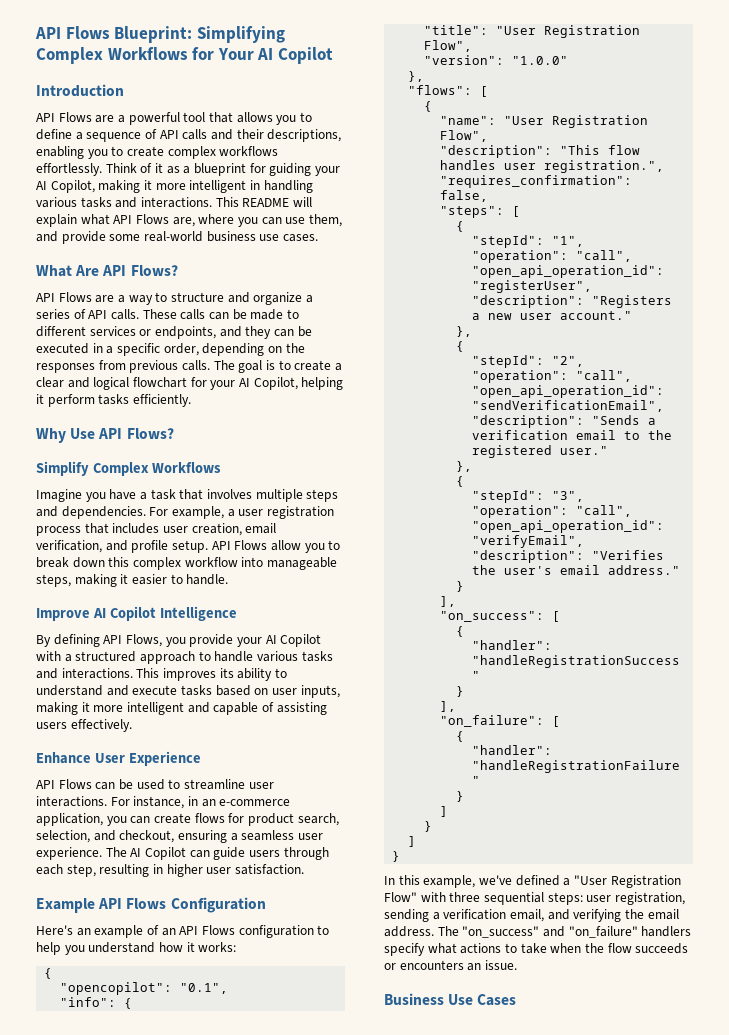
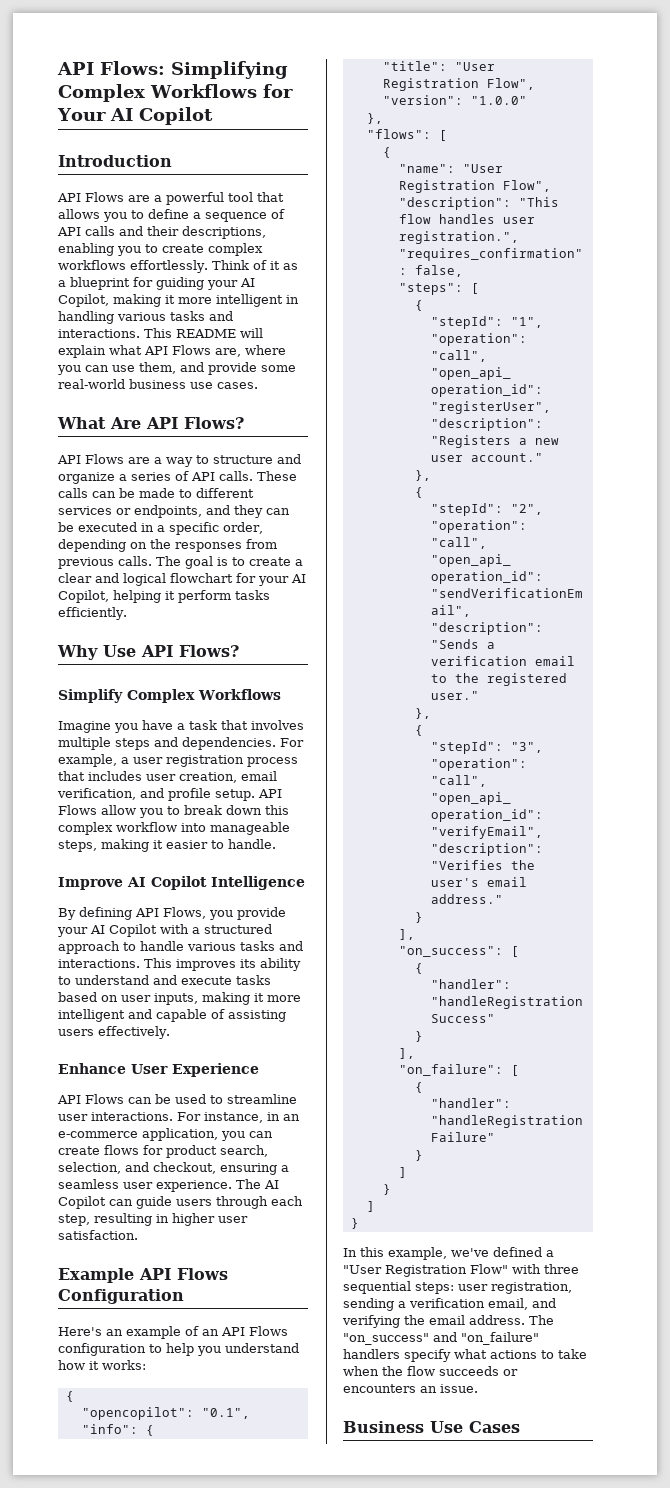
- API Flows Blueprint: Simplifying Complex Workflows for Your AI Copilot
+ API Flows: Simplifying Complex Workflows for Your AI Copilot

